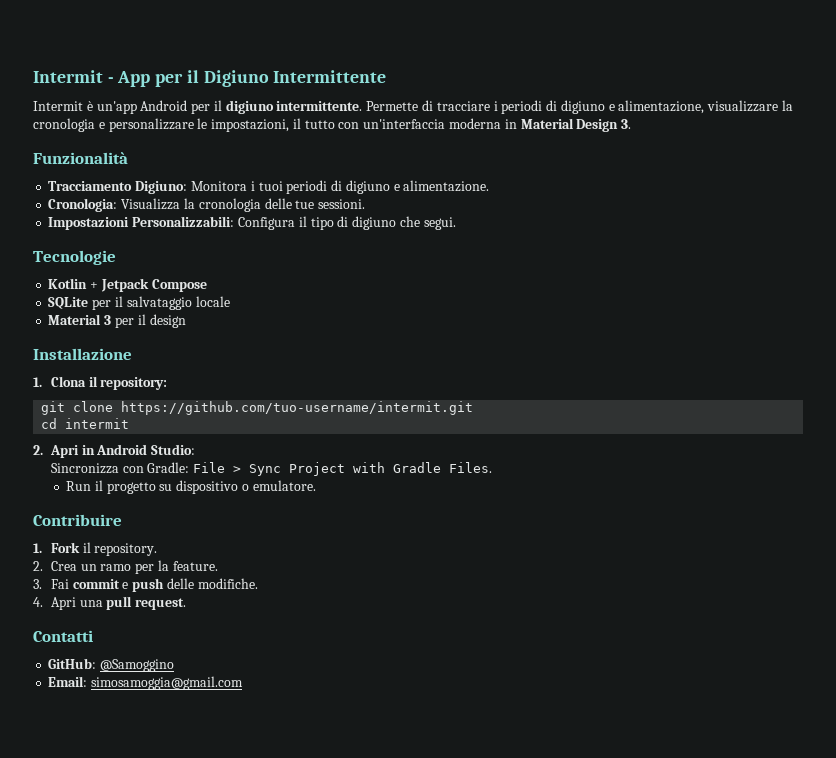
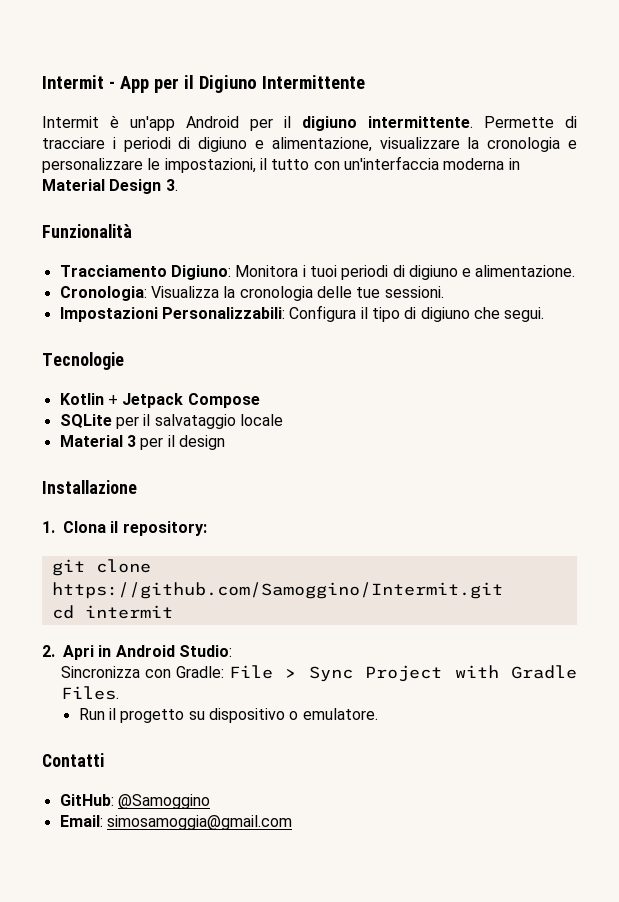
- git clone https://github.com/tuo-username/intermit.git
+ git clone https://github.com/Samoggino/Intermit.git
- Contribuire
- 1. Fork il repository.
- 2. Crea un ramo per la feature.
- 3. Fai commit e push delle modifiche.
- 4. Apri una pull request.

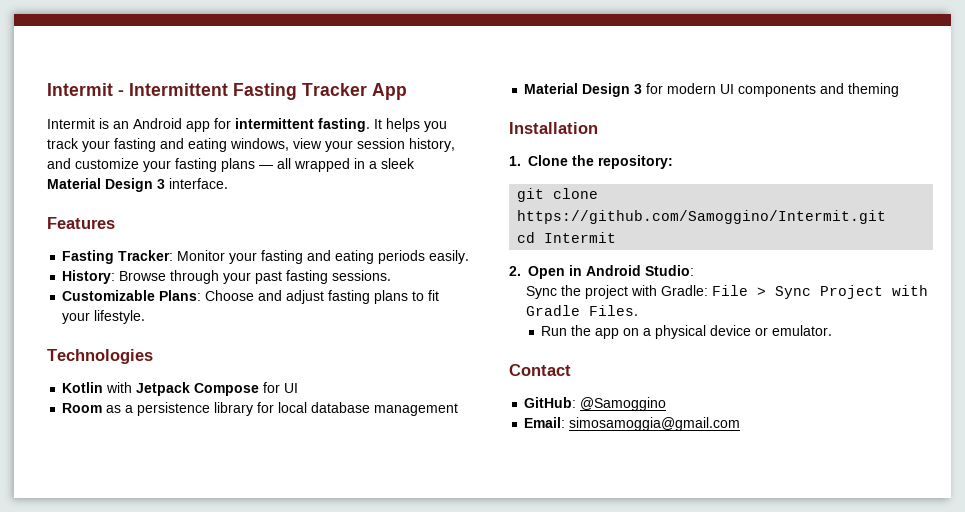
- Intermit - App per il Digiuno Intermittente
- Intermit è un'app Android per il digiuno intermittente. Permette di tracciare i periodi di digiuno e alimentazione, visualizzare la cronologia e personalizzare le impostazioni, il tutto con un'interfaccia moderna in Material Design 3.
- Funzionalità
- Tracciamento Digiuno: Monitora i tuoi periodi di digiuno e alimentazione.
- Cronologia: Visualizza la cronologia delle tue sessioni.
- Impostazioni Personalizzabili: Configura il tipo di digiuno che segui.
- Tecnologie
+ Intermit - Intermittent Fasting Tracker App
+ Intermit is an Android app for intermittent fasting. It helps you track your fasting and eating windows, view your session history, and customize your fasting plans — all wrapped in a sleek Material Design 3 interface.
+ Features
+ Fasting Tracker: Monitor your fasting and eating periods easily.
+ History: Browse through your past fasting sessions.
+ Customizable Plans: Choose and adjust fasting plans to fit your lifestyle.
+ Technologies
- Kotlin + Jetpack Compose
- SQLite per il salvataggio locale
- Material 3 per il design
- Installazione
+ Kotlin with Jetpack Compose for UI
+ Room as a persistence library for local database management
+ Material Design 3 for modern UI components and theming
+ Installation
- 1. Clona il repository:
+ 1. Clone the repository:
- cd intermit
+ cd Intermit
- 2. Apri in Android Studio:
+ 2. Open in Android Studio:
- Sincronizza con Gradle: File > Sync Project with Gradle Files.
+ Sync the project with Gradle: File > Sync Project with Gradle Files.
- Run il progetto su dispositivo o emulatore.
- Contatti
+ Run the app on a physical device or emulator.
+ Contact

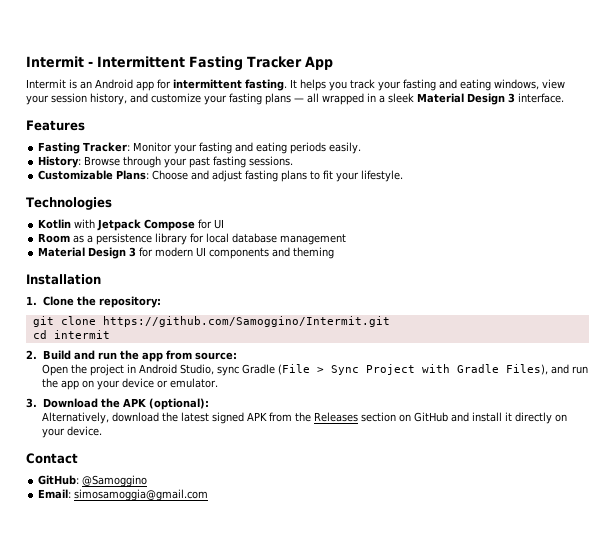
- cd Intermit
+ cd intermit
- 2. Open in Android Studio:
- Sync the project with Gradle: File > Sync Project with Gradle Files.
- Run the app on a physical device or emulator.
+ 2. Build and run the app from source:
+ Open the project in Android Studio, sync Gradle (File > Sync Project with Gradle Files), and run the app on your device or emulator.
+ 3. Download the APK (optional):
+ Alternatively, download the latest signed APK from the Releases section on GitHub and install it directly on your device.

